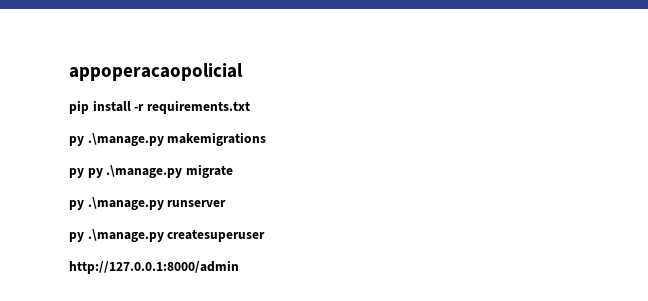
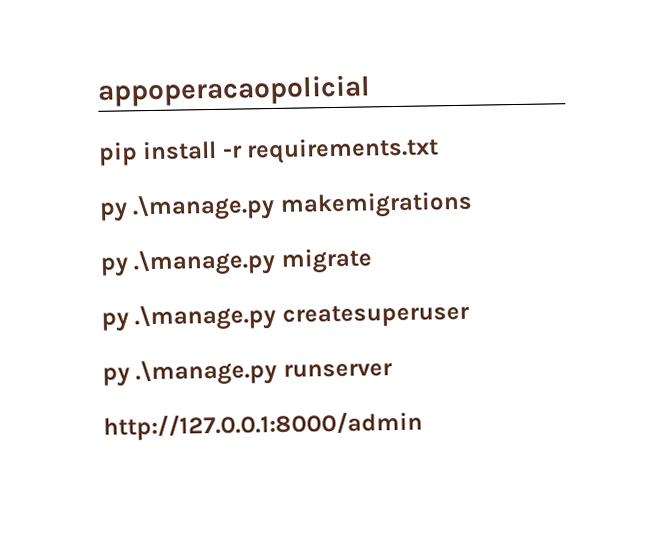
- py py .\manage.py migrate
+ py .\manage.py migrate
+ py .\manage.py createsuperuser
  py .\manage.py runserver
- py .\manage.py createsuperuser

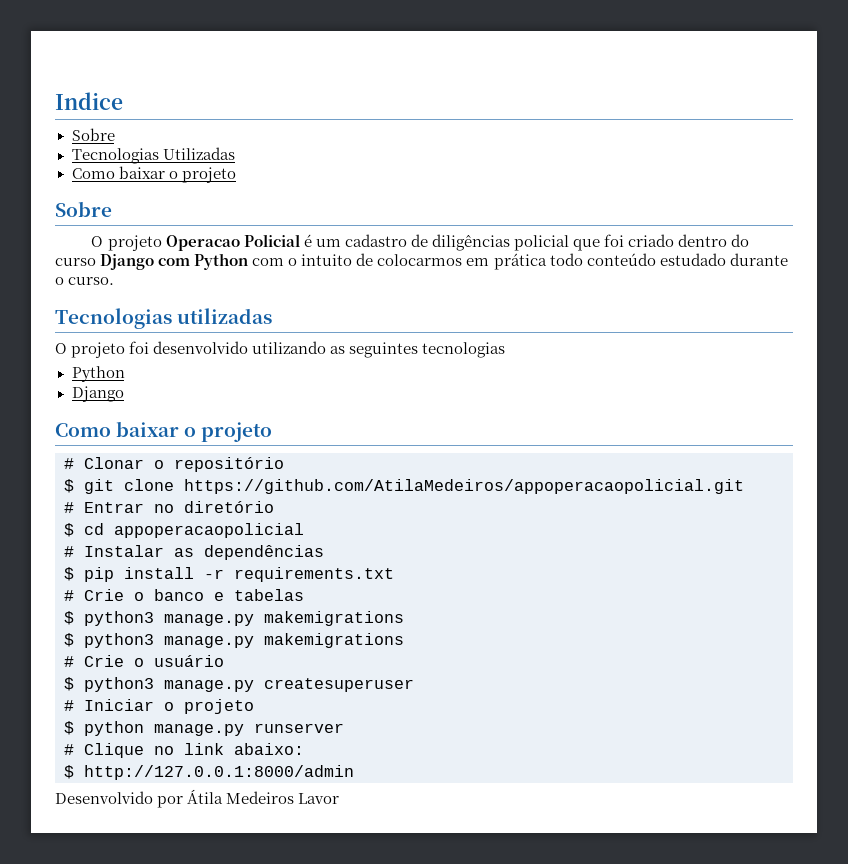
- appoperacaopolicial
- pip install -r requirements.txt
- py .\manage.py makemigrations
- py .\manage.py migrate
- py .\manage.py createsuperuser
- py .\manage.py runserver
- http://127.0.0.1:8000/admin
+ Indice
+ Sobre
+ Tecnologias Utilizadas
+ Como baixar o projeto
+ Sobre
+ O projeto Operacao Policial é um cadastro de diligências policial que foi criado dentro do curso Django com Python com o intuito de colocarmos em prática todo conteúdo estudado durante o curso.
+ Tecnologias utilizadas
+ O projeto foi desenvolvido utilizando as seguintes tecnologias
+ Python
+ Django
+ Como baixar o projeto
+ # Clonar o repositório
+ $ git clone https://github.com/AtilaMedeiros/appoperacaopolicial.git
+ # Entrar no diretório
+ $ cd appoperacaopolicial
+ # Instalar as dependências
+ $ pip install -r requirements.txt
+ # Crie o banco e tabelas
+ $ python3 manage.py makemigrations
+ $ python3 manage.py makemigrations
+ # Crie o usuário
+ $ python3 manage.py createsuperuser
+ # Iniciar o projeto
+ $ python manage.py runserver
+ # Clique no link abaixo:
+ $ http://127.0.0.1:8000/admin
+ Desenvolvido por Átila Medeiros Lavor

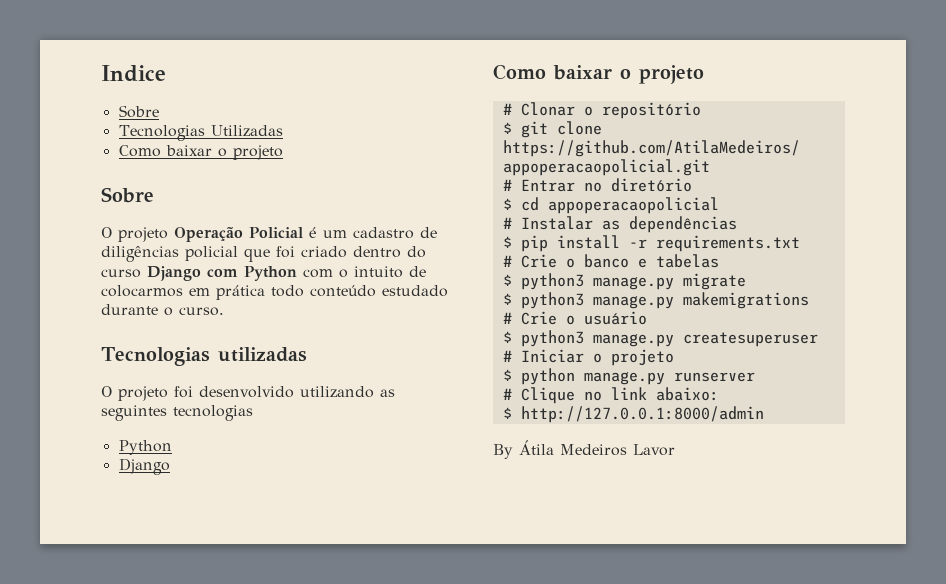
- O projeto Operacao Policial é um cadastro de diligências policial que foi criado dentro do curso Django com Python com o intuito de colocarmos em prática todo conteúdo estudado durante o curso.
+ O projeto Operação Policial é um cadastro de diligências policial que foi criado dentro do curso Django com Python com o intuito de colocarmos em prática todo conteúdo estudado durante o curso.
  # Crie o banco e tabelas
- $ python3 manage.py makemigrations
+ $ python3 manage.py migrate
- Desenvolvido por Átila Medeiros Lavor
+ By Átila Medeiros Lavor

